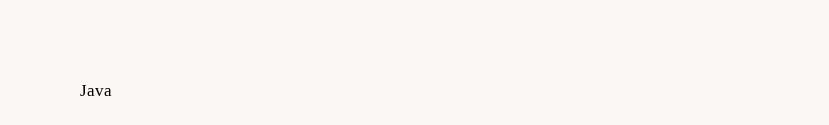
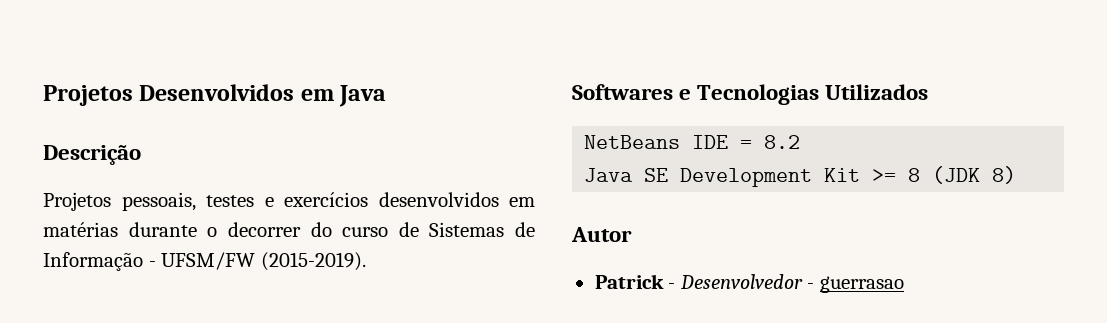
- Java
+ Projetos Desenvolvidos em Java
+ Descrição
+ Projetos pessoais, testes e exercícios desenvolvidos em matérias durante o decorrer do curso de Sistemas de Informação - UFSM/FW (2015-2019).
+ Softwares e Tecnologias Utilizados
+ NetBeans IDE = 8.2
+ Java SE Development Kit >= 8 (JDK 8)
+ Autor
+ Patrick - Desenvolvedor - guerrasao

